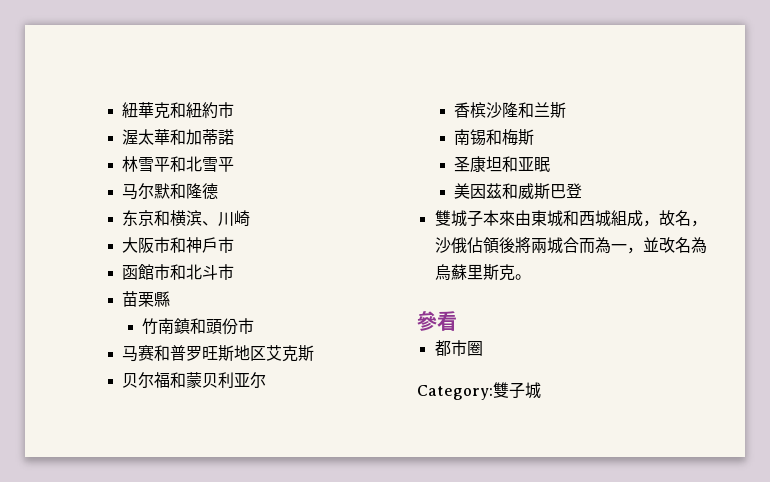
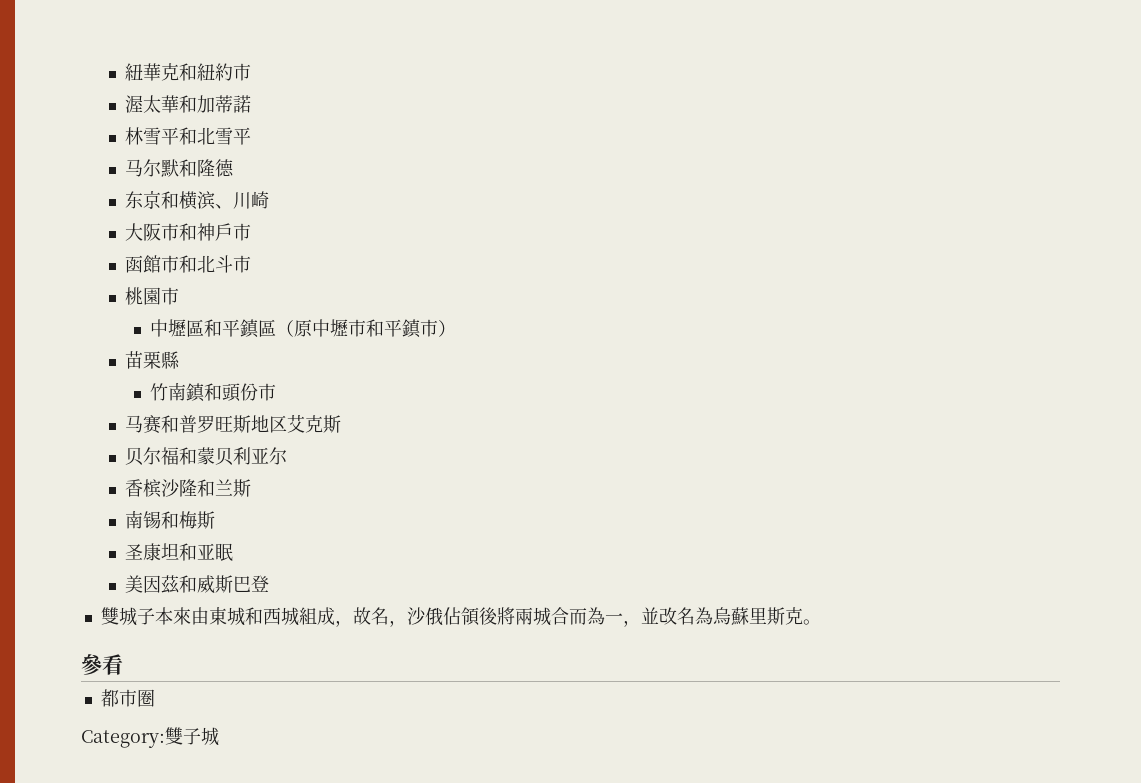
+ 桃園市
+ 中壢區和平鎮區（原中壢市和平鎮市）

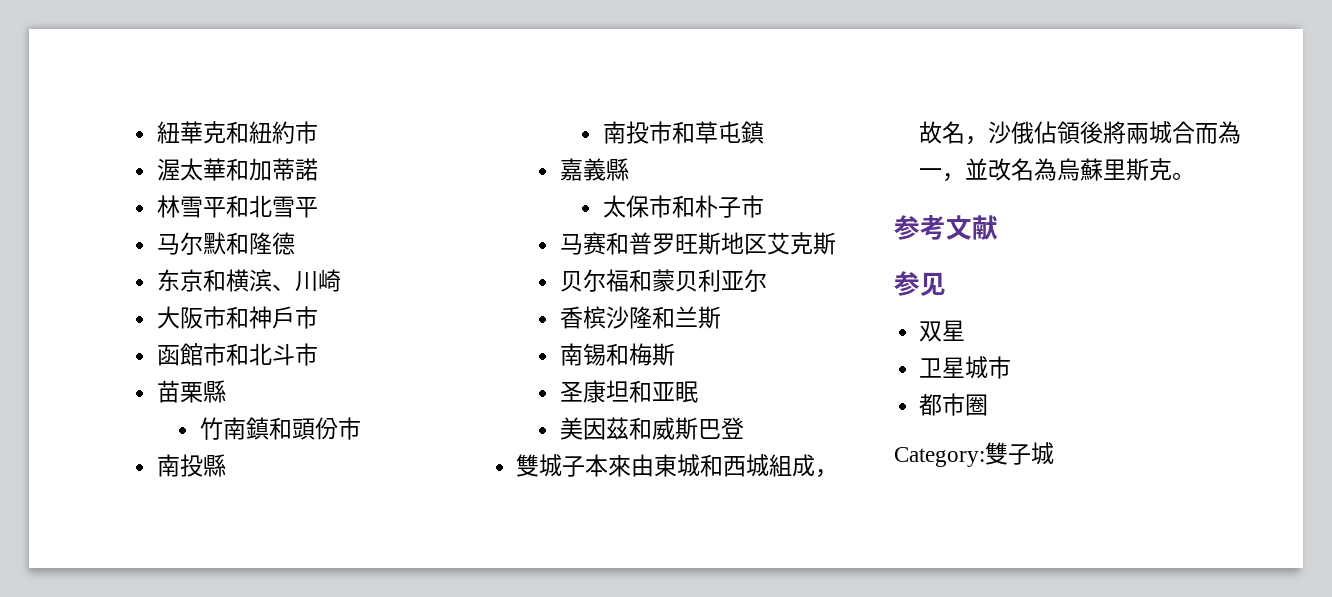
- 桃園市
- 中壢區和平鎮區（原中壢市和平鎮市）
+ 南投縣
+ 南投市和草屯鎮
+ 嘉義縣
+ 太保市和朴子市
- 參看
+ 参考文献
+ 参见
+ 双星
+ 卫星城市

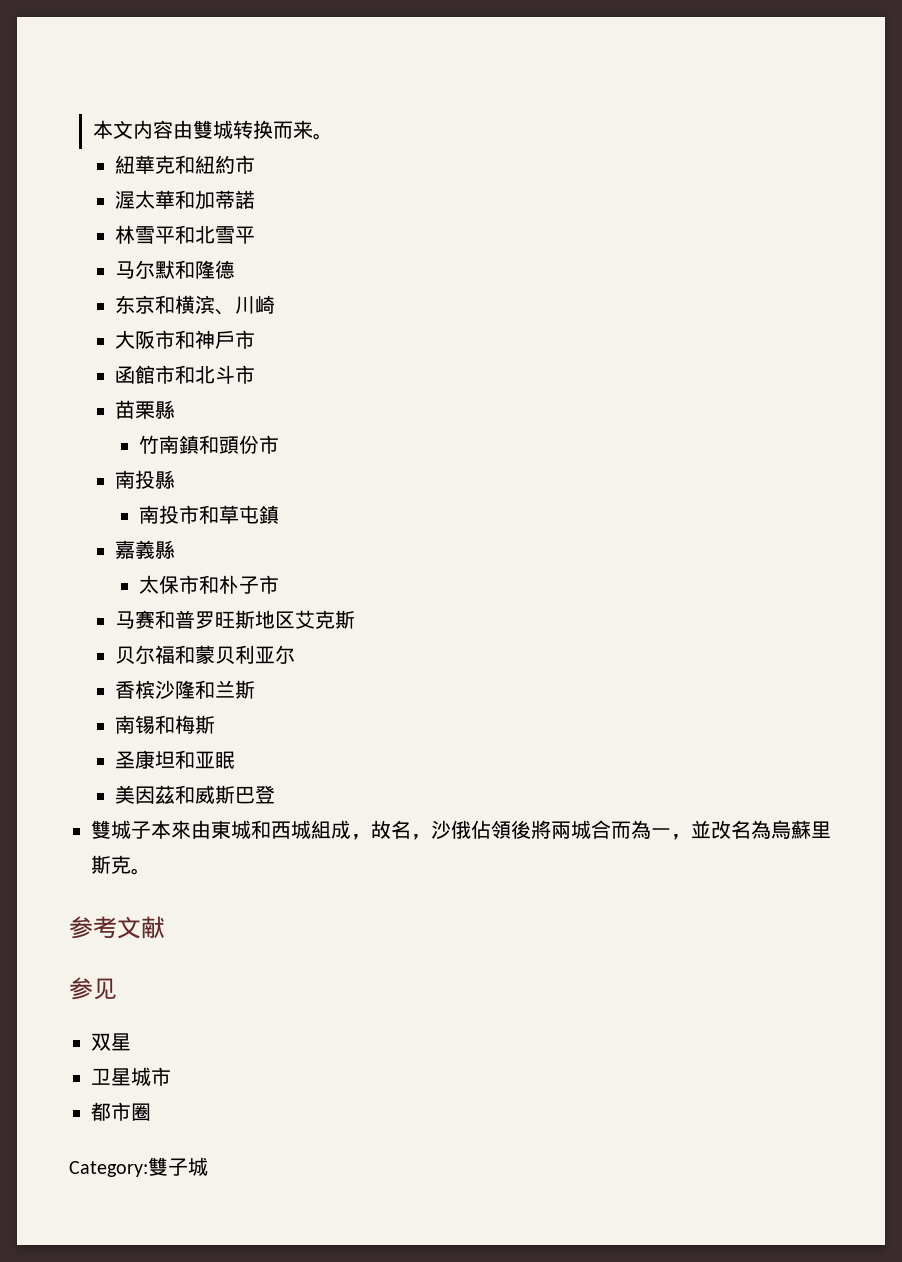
+ 本文内容由雙城转换而来。

